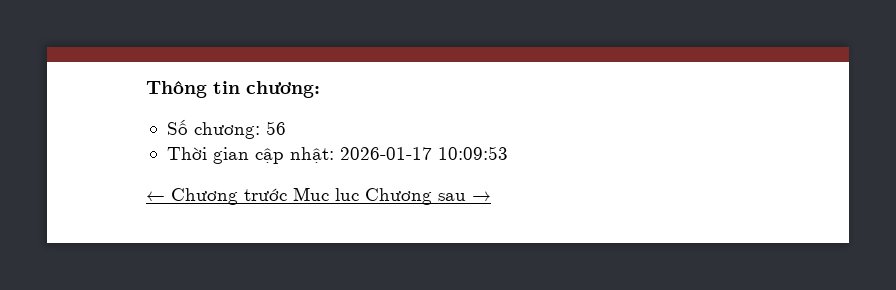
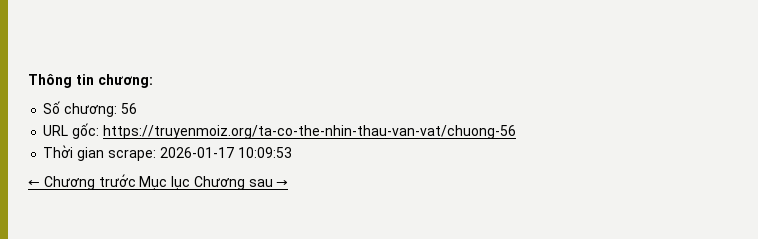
+ URL gốc: https://truyenmoiz.org/ta-co-the-nhin-thau-van-vat/chuong-56
- Thời gian cập nhật: 2026-01-17 10:09:53
+ Thời gian scrape: 2026-01-17 10:09:53

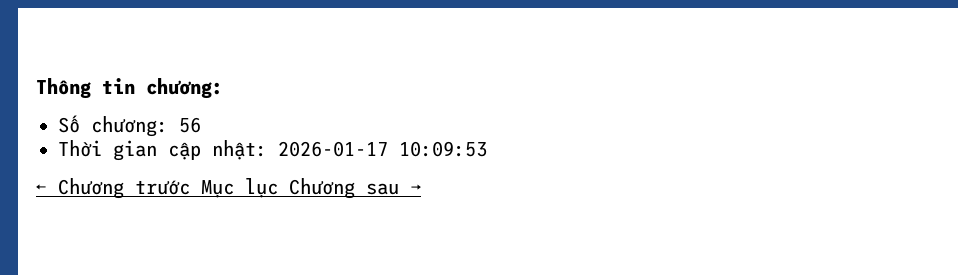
- URL gốc: https://truyenmoiz.org/ta-co-the-nhin-thau-van-vat/chuong-56
- Thời gian scrape: 2026-01-17 10:09:53
+ Thời gian cập nhật: 2026-01-17 10:09:53

